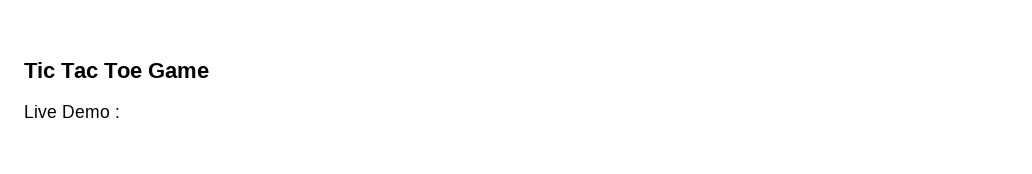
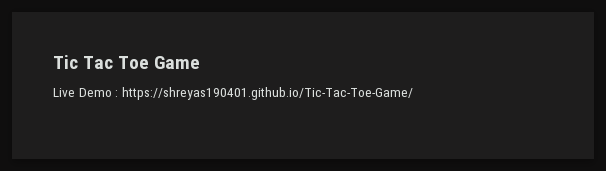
- Live Demo :
+ Live Demo : https://shreyas190401.github.io/Tic-Tac-Toe-Game/

